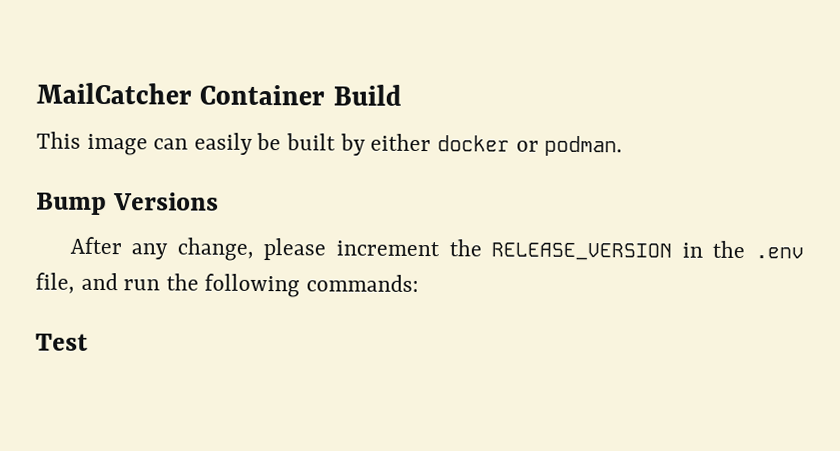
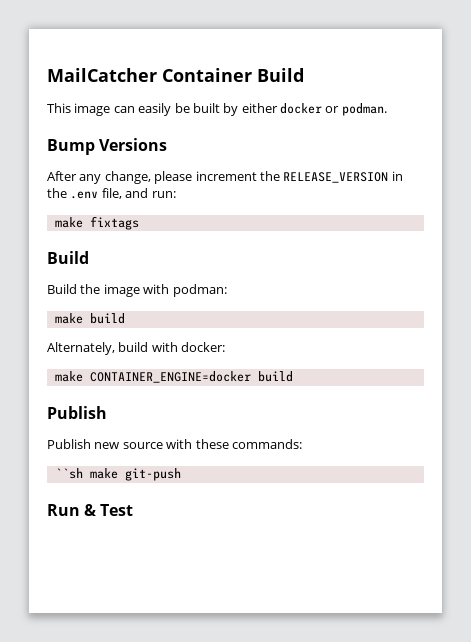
- After any change, please increment the RELEASE_VERSION in the .env file, and run the following commands:
- Test
+ After any change, please increment the RELEASE_VERSION in the .env file, and run:
+ make fixtags
+ Build
+ Build the image with podman:
+ make build
+ Alternately, build with docker:
+ make CONTAINER_ENGINE=docker build
+ Publish
+ Publish new source with these commands:
+ ``sh make git-push
+ Run & Test

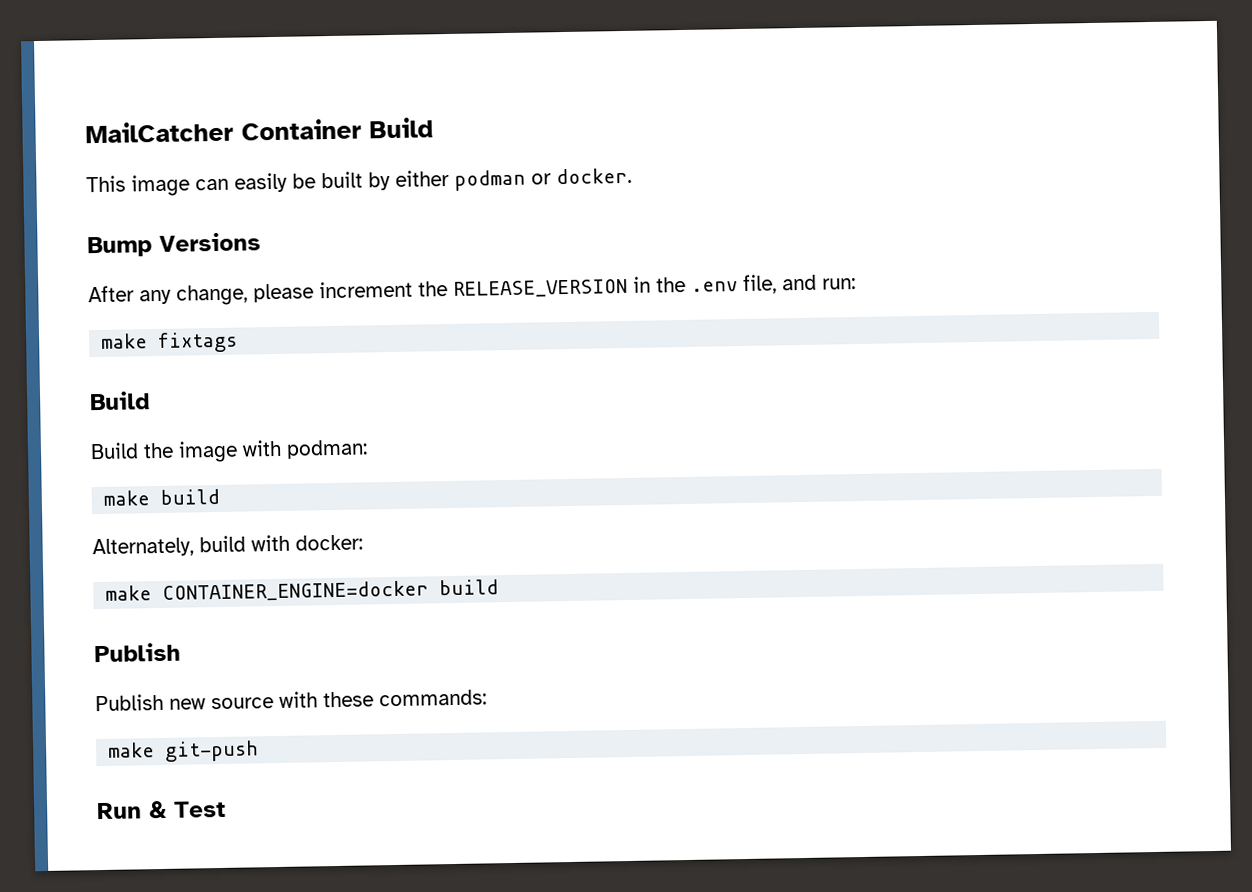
- This image can easily be built by either docker or podman.
+ This image can easily be built by either podman or docker.
- ``sh make git-push
+ make git-push

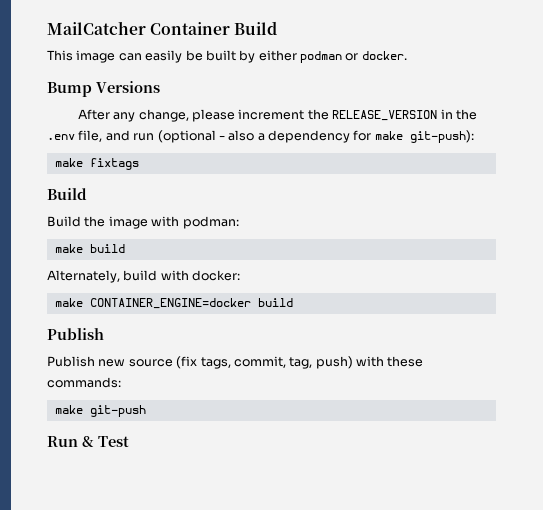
- After any change, please increment the RELEASE_VERSION in the .env file, and run:
+ After any change, please increment the RELEASE_VERSION in the .env file, and run (optional - also a dependency for make git-push):
- Publish new source with these commands:
+ Publish new source (fix tags, commit, tag, push) with these commands:

